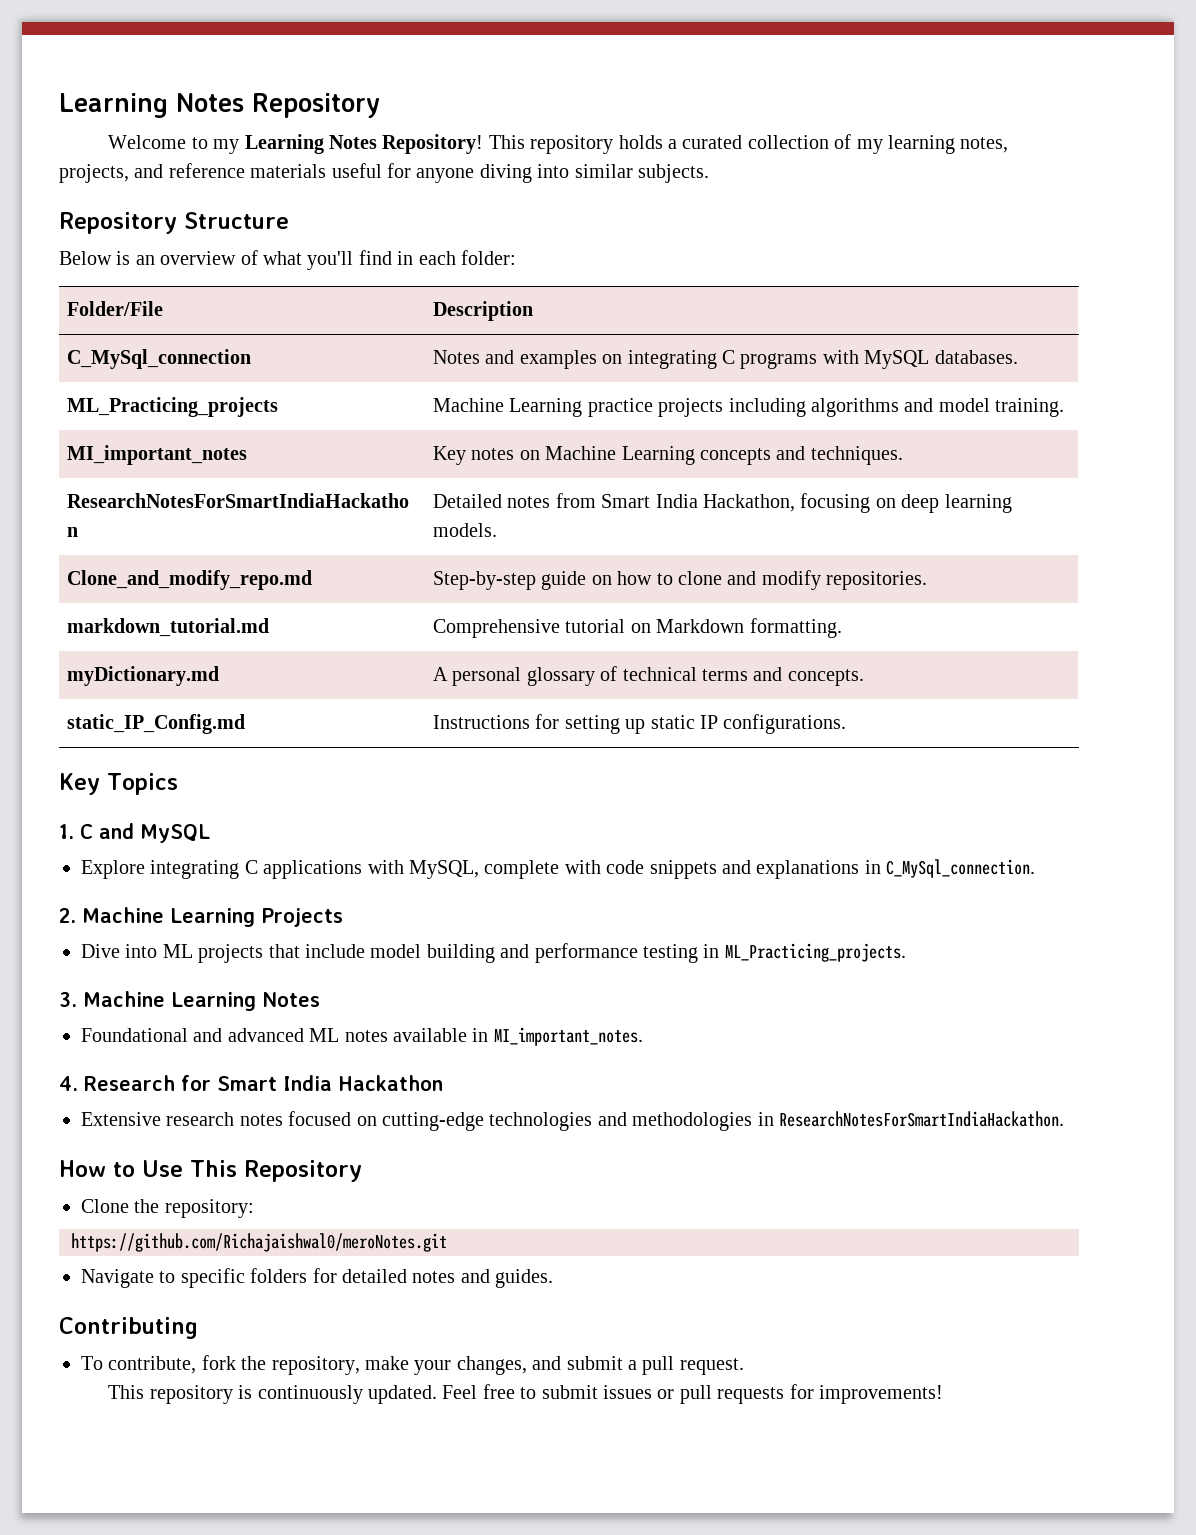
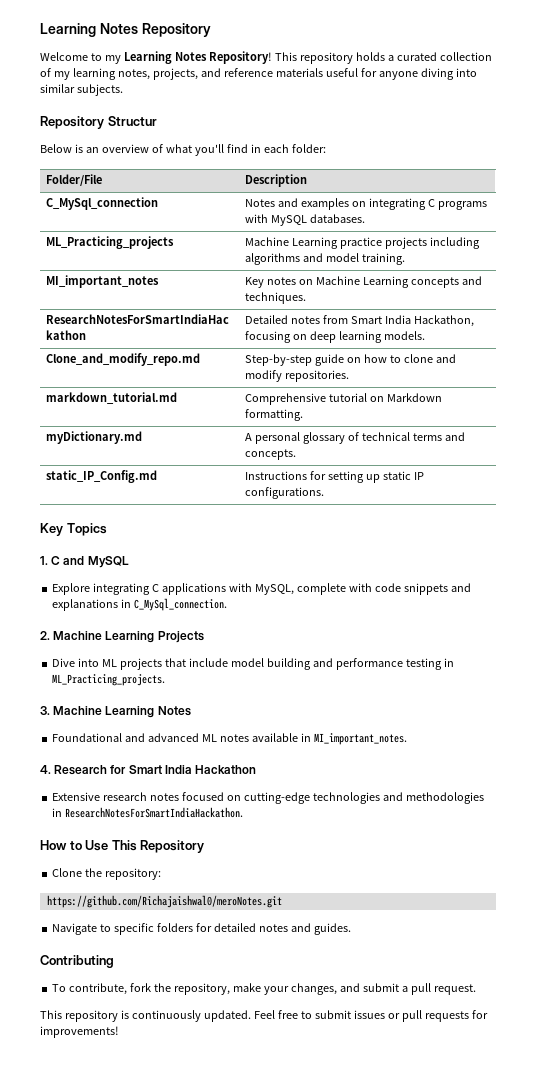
- Repository Structure
+ Repository Structur

